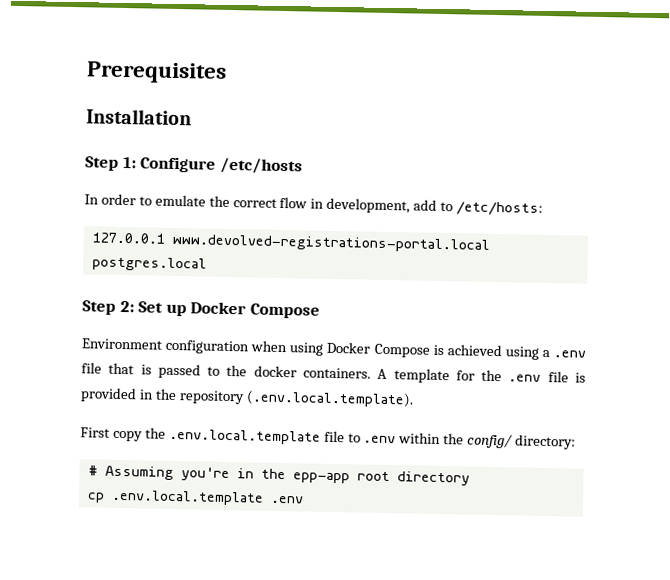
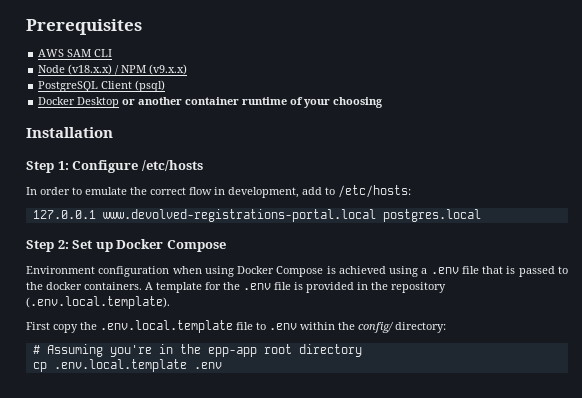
+ AWS SAM CLI
+ Node (v18.x.x) / NPM (v9.x.x)
+ PostgreSQL Client (psql)
+ Docker Desktop or another container runtime of your choosing

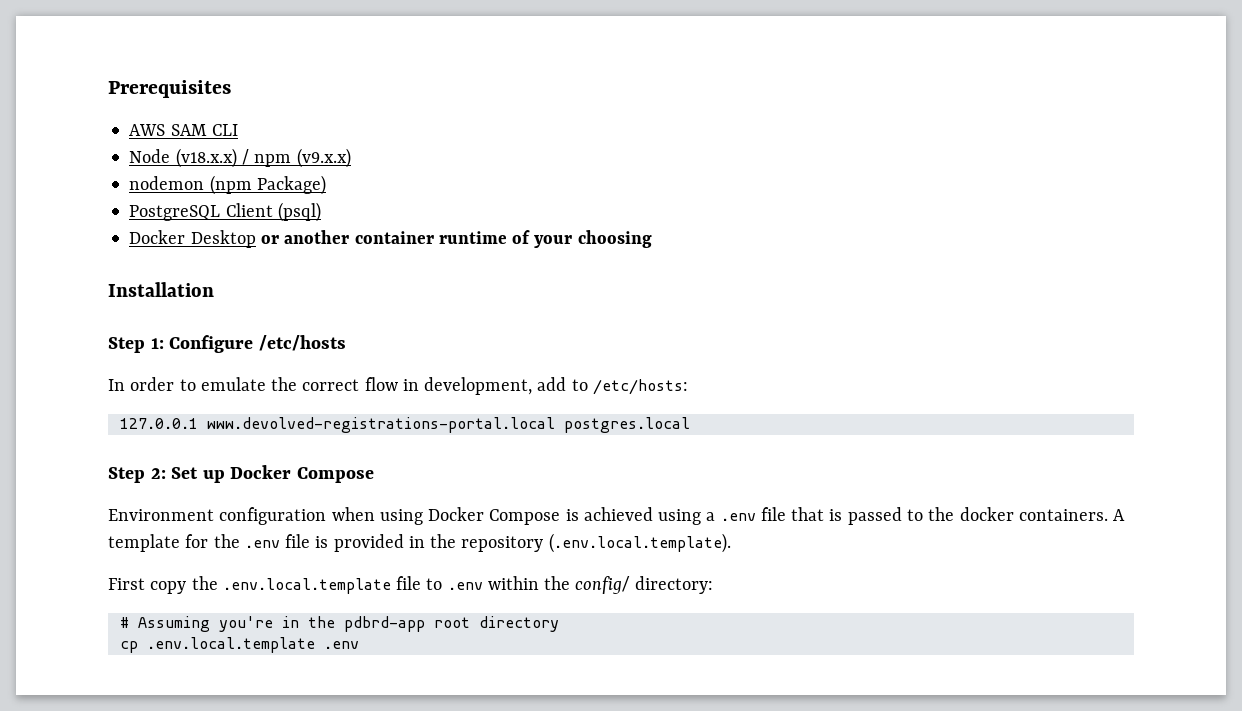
- Node (v18.x.x) / NPM (v9.x.x)
+ Node (v18.x.x) / npm (v9.x.x)
+ nodemon (npm Package)
- # Assuming you're in the epp-app root directory
+ # Assuming you're in the pdbrd-app root directory

